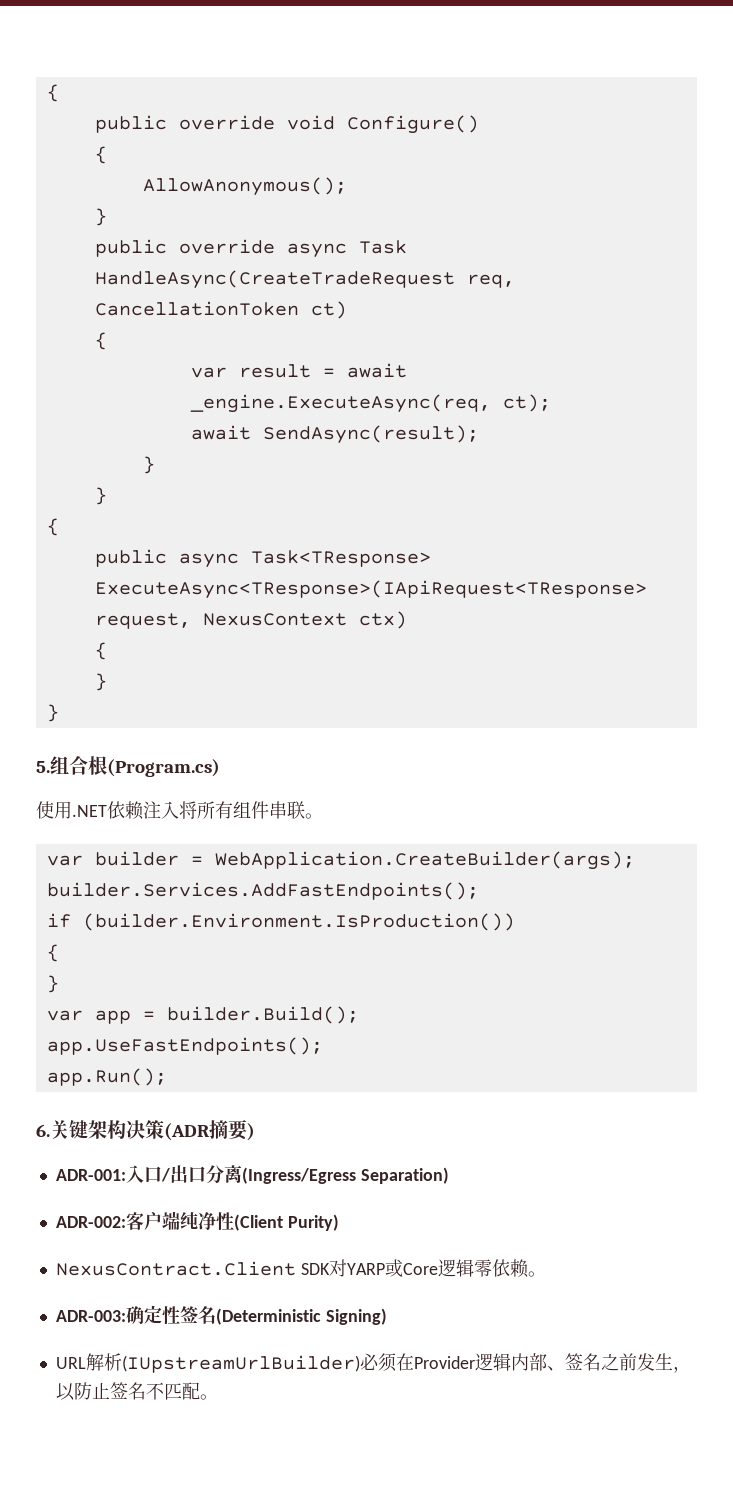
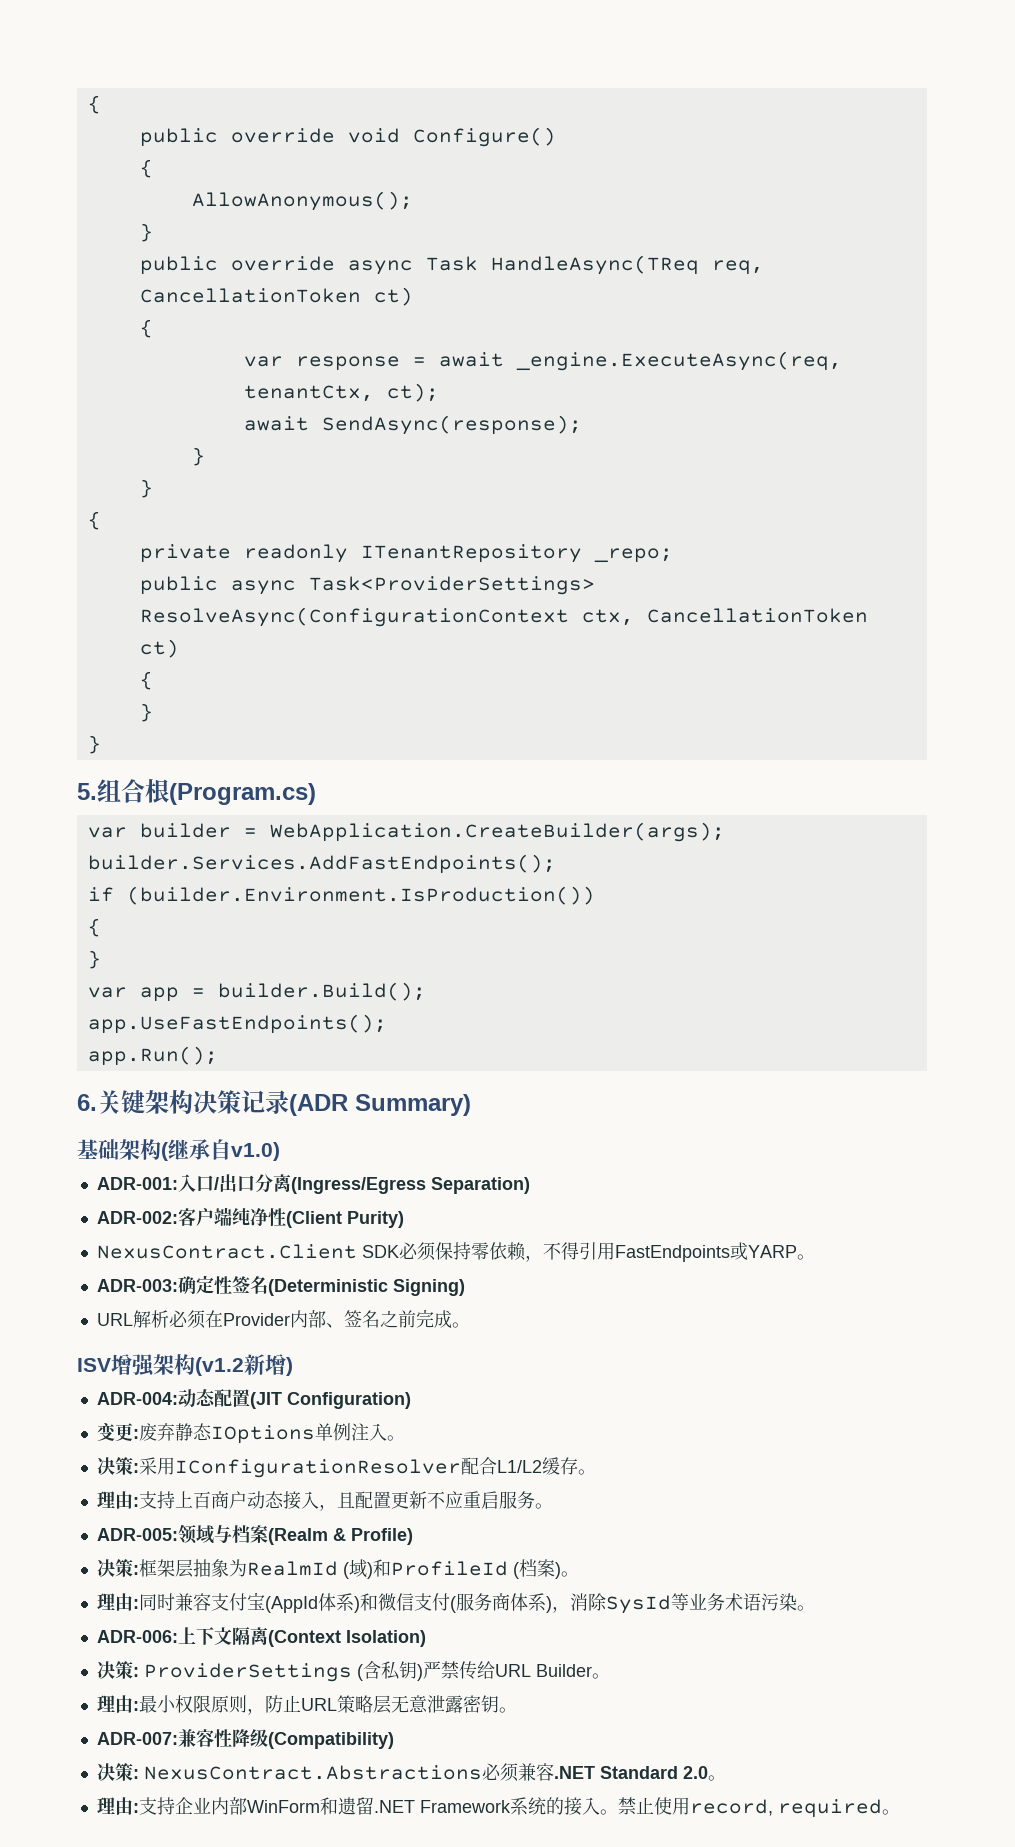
- public override async Task HandleAsync(CreateTradeRequest req, CancellationToken ct)
+ public override async Task HandleAsync(TReq req, CancellationToken ct)
- var result = await _engine.ExecuteAsync(req, ct);
+ var response = await _engine.ExecuteAsync(req, tenantCtx, ct);
- await SendAsync(result);
+ await SendAsync(response);
- public async Task<TResponse> ExecuteAsync<TResponse>(IApiRequest<TResponse> request, NexusContext ctx)
+ private readonly ITenantRepository _repo;
+ public async Task<ProviderSettings> ResolveAsync(ConfigurationContext ctx, CancellationToken ct)
- 使用.NET依赖注入将所有组件串联。
- 6.关键架构决策(ADR摘要)
+ 6.关键架构决策记录(ADR Summary)
+ 基础架构(继承自v1.0)
- NexusContract.Client SDK对YARP或Core逻辑零依赖。
+ NexusContract.Client SDK必须保持零依赖，不得引用FastEndpoints或YARP。
- URL解析(IUpstreamUrlBuilder)必须在Provider逻辑内部、签名之前发生，以防止签名不匹配。
+ URL解析必须在Provider内部、签名之前完成。
+ ISV增强架构(v1.2新增)
+ ADR-004:动态配置(JIT Configuration)
+ 变更:废弃静态IOptions单例注入。
+ 决策:采用IConfigurationResolver配合L1/L2缓存。
+ 理由:支持上百商户动态接入，且配置更新不应重启服务。
+ ADR-005:领域与档案(Realm & Profile)
+ 决策:框架层抽象为RealmId (域)和ProfileId (档案)。
+ 理由:同时兼容支付宝(AppId体系)和微信支付(服务商体系)，消除SysId等业务术语污染。
+ ADR-006:上下文隔离(Context Isolation)
+ 决策: ProviderSettings (含私钥)严禁传给URL Builder。
+ 理由:最小权限原则，防止URL策略层无意泄露密钥。
+ ADR-007:兼容性降级(Compatibility)
+ 决策: NexusContract.Abstractions必须兼容.NET Standard 2.0。
+ 理由:支持企业内部WinForm和遗留.NET Framework系统的接入。禁止使用record, required。

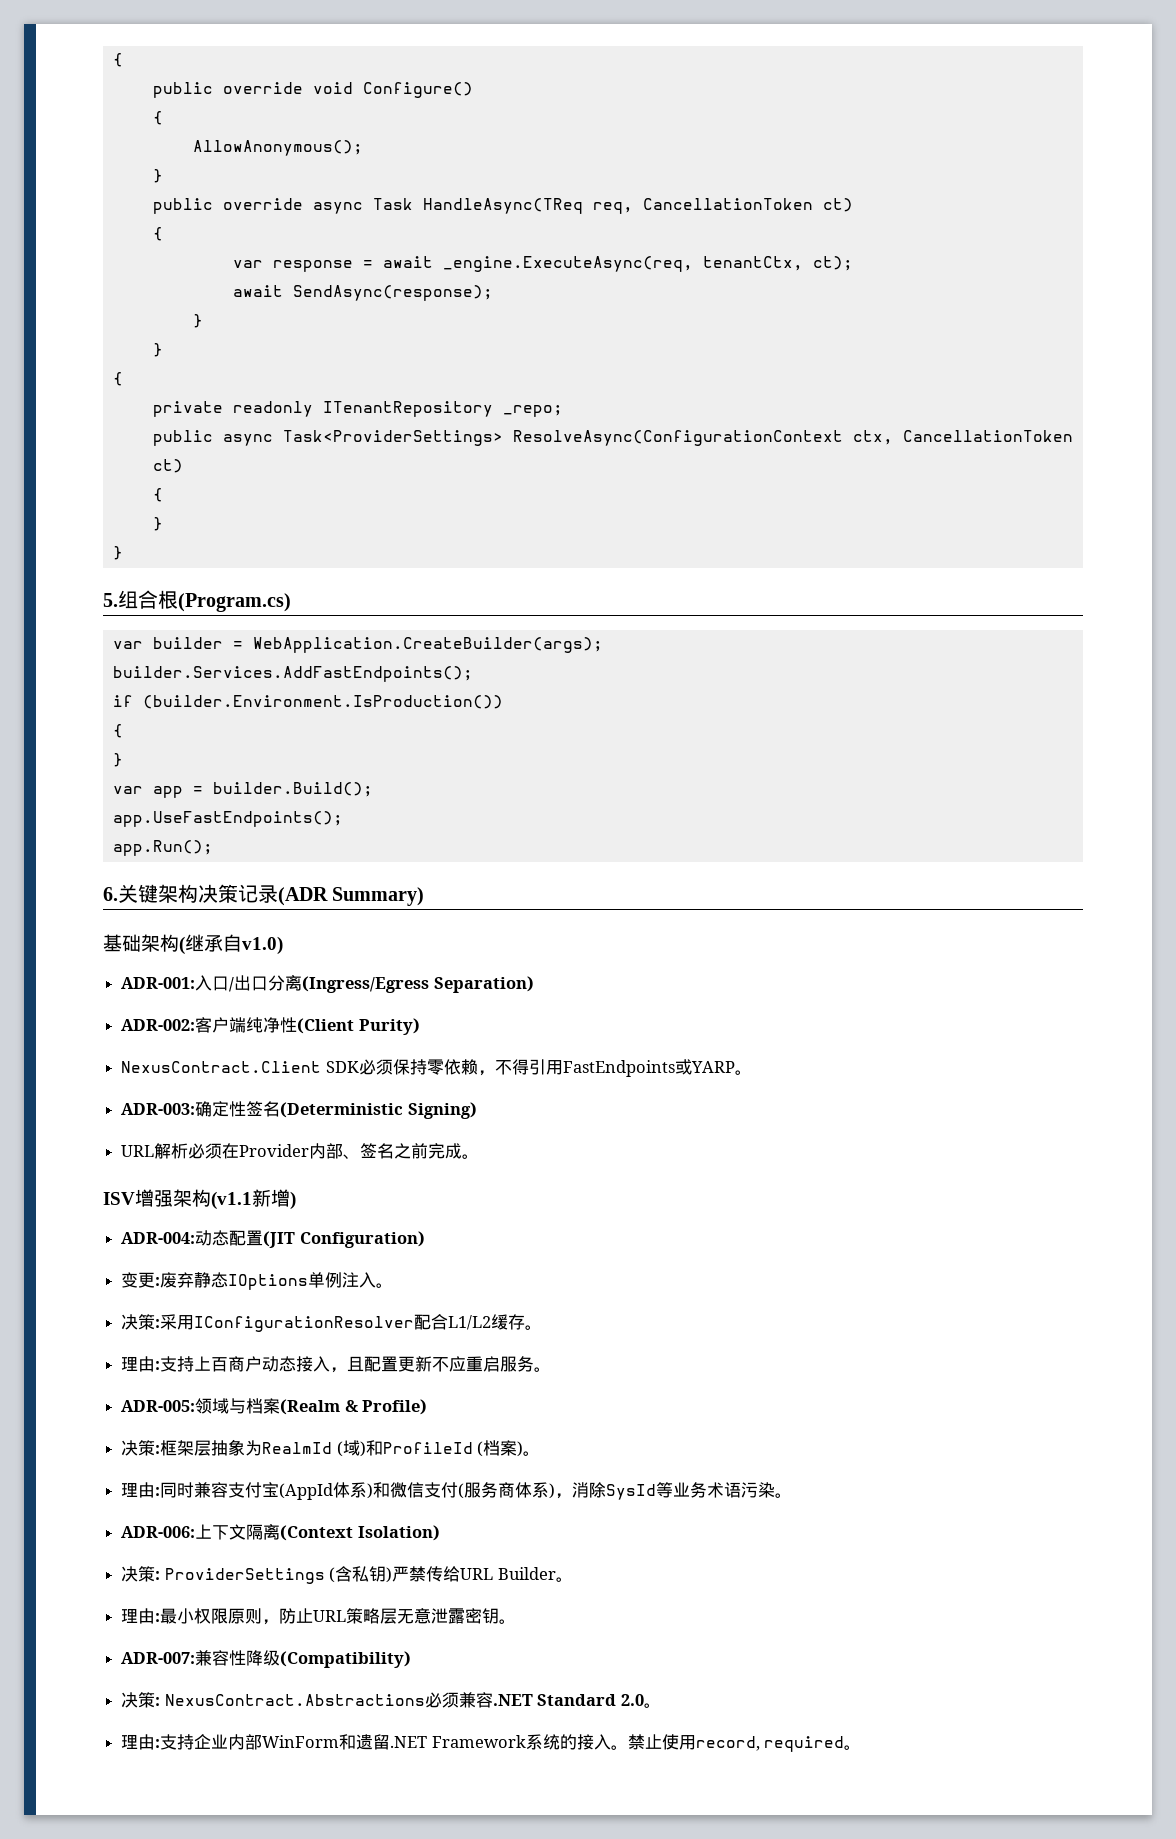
- ISV增强架构(v1.2新增)
+ ISV增强架构(v1.1新增)

